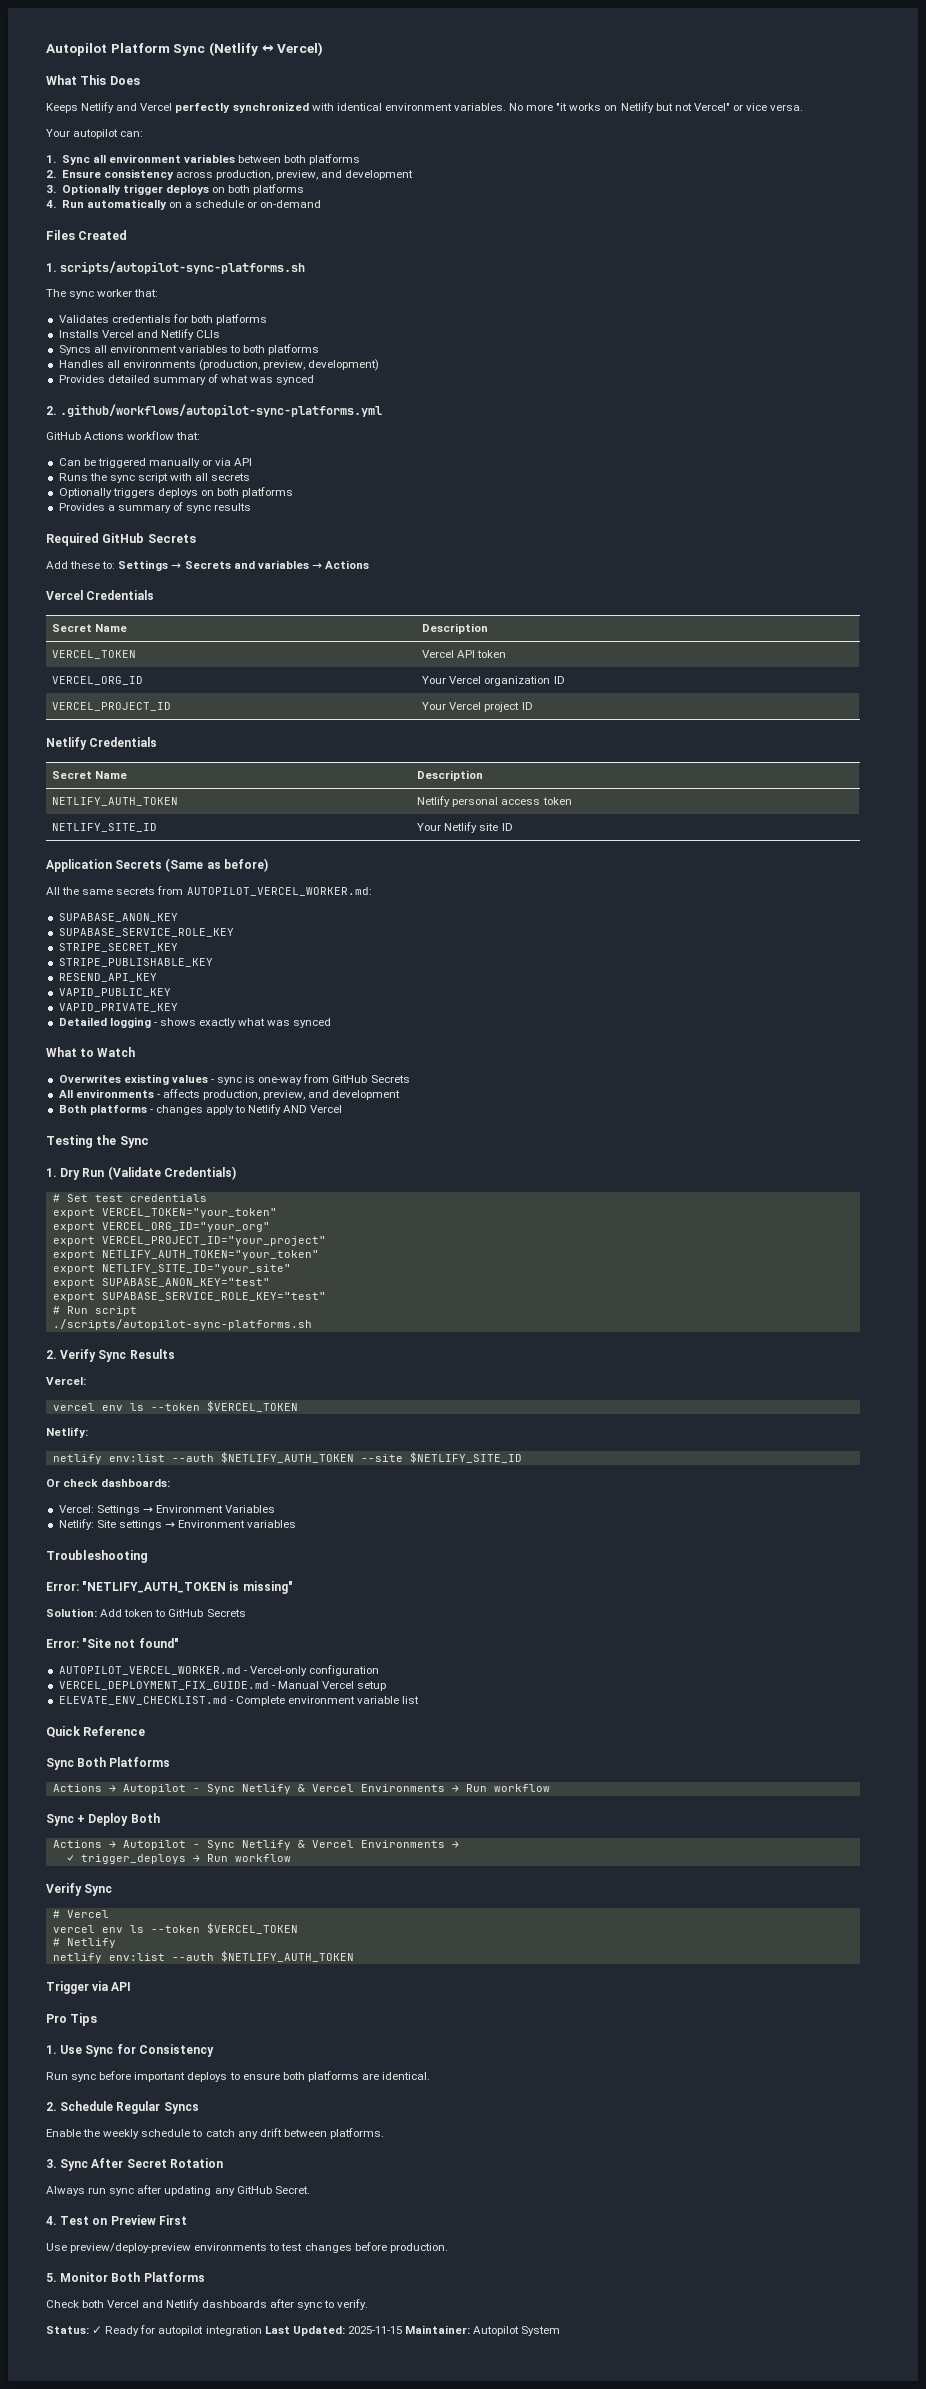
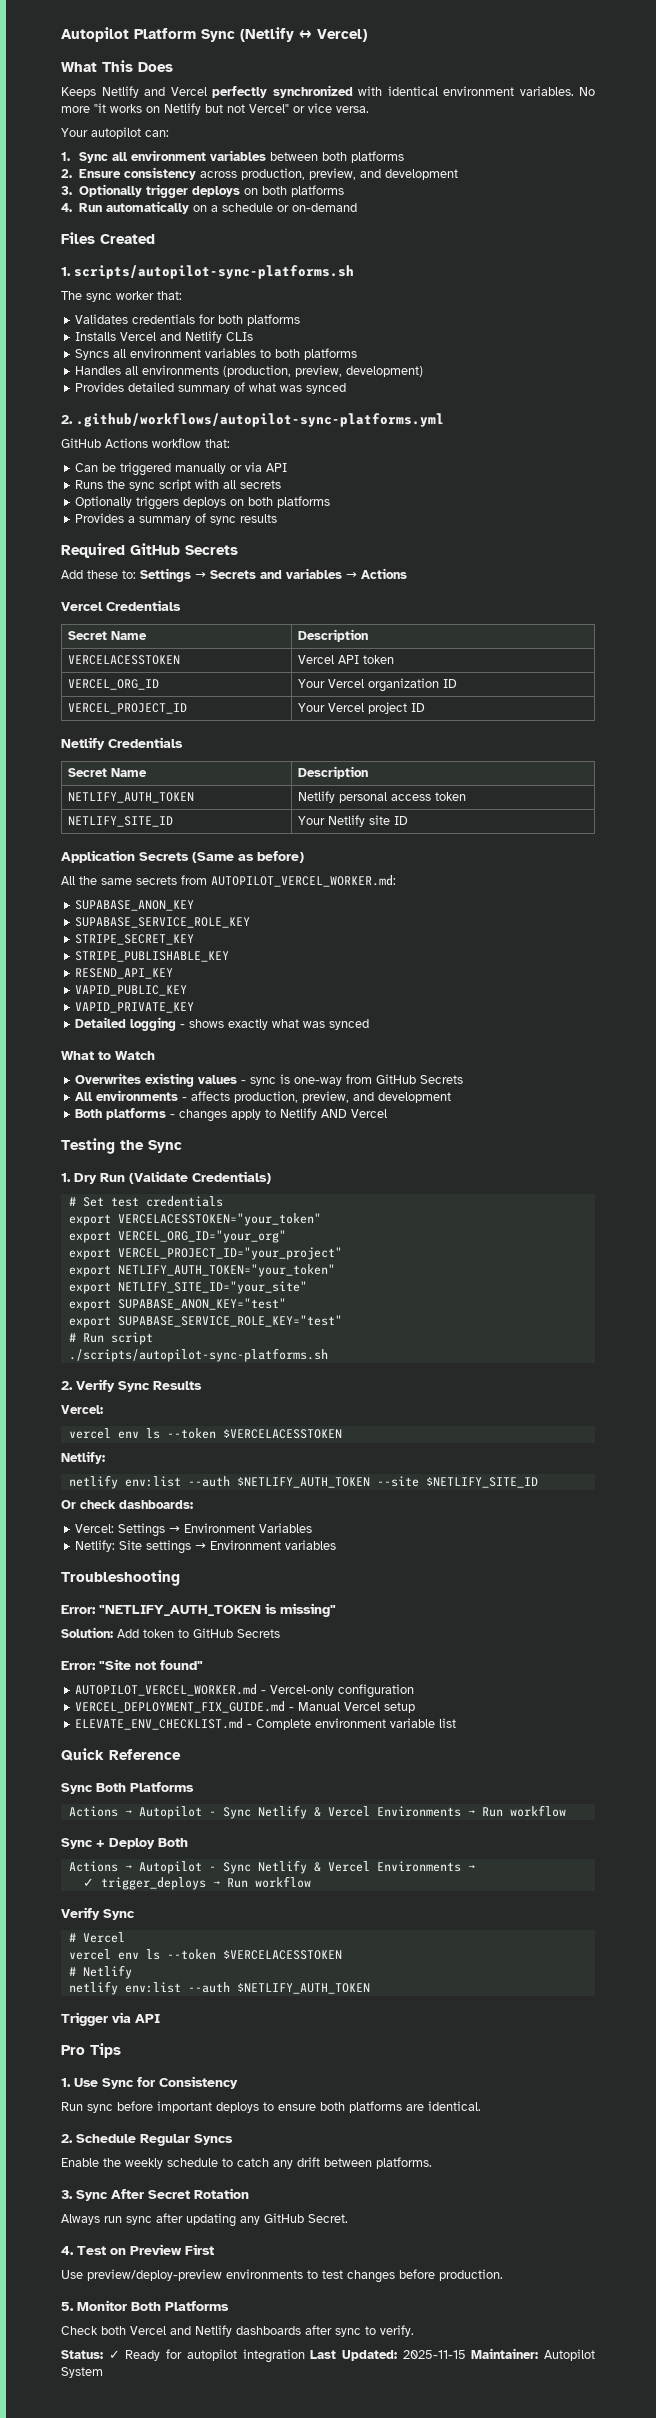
- VERCEL_TOKEN | Vercel API token
+ VERCELACESSTOKEN | Vercel API token
- export VERCEL_TOKEN="your_token"
+ export VERCELACESSTOKEN="your_token"
  2. Verify Sync Results
  Vercel:
- vercel env ls --token $VERCEL_TOKEN
+ vercel env ls --token $VERCELACESSTOKEN
  # Vercel
- vercel env ls --token $VERCEL_TOKEN
+ vercel env ls --token $VERCELACESSTOKEN

